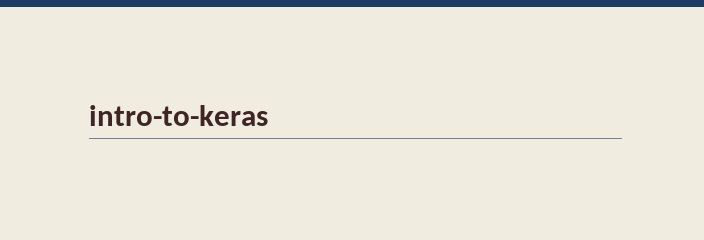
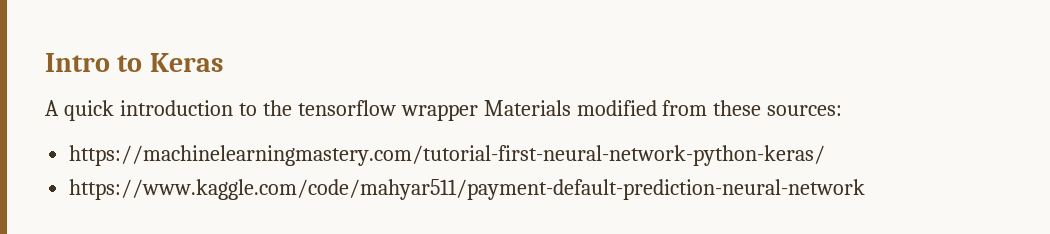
- intro-to-keras
+ Intro to Keras
+ A quick introduction to the tensorflow wrapper Materials modified from these sources:
+ https://machinelearningmastery.com/tutorial-first-neural-network-python-keras/
+ https://www.kaggle.com/code/mahyar511/payment-default-prediction-neural-network

